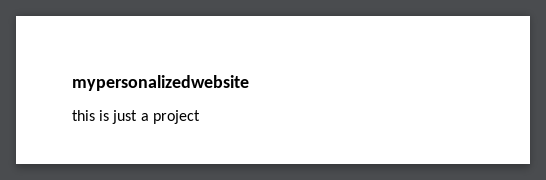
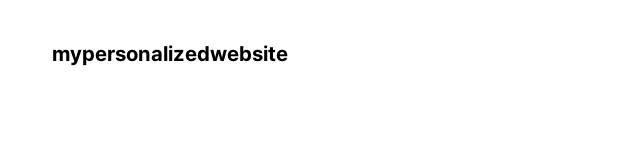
- this is just a project

